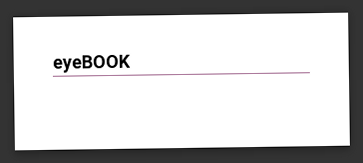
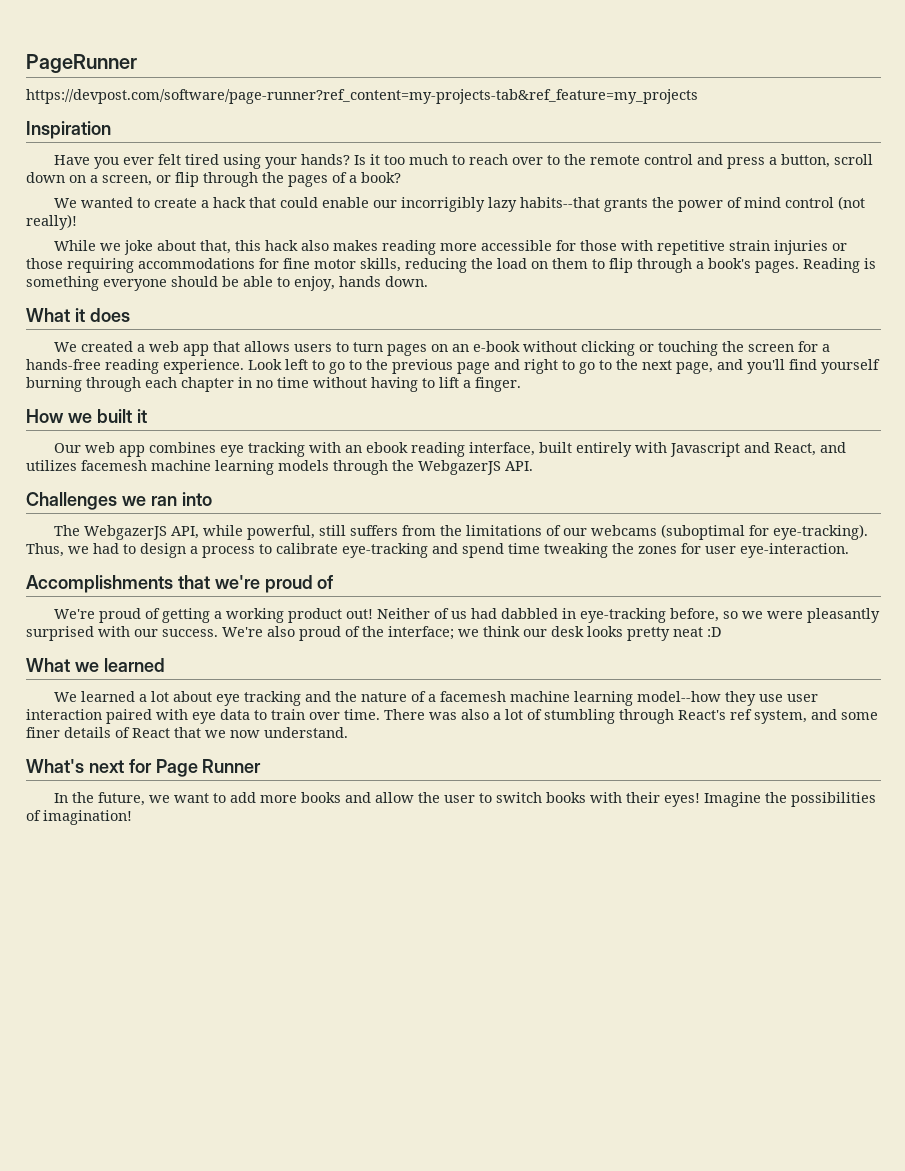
- eyeBOOK
+ PageRunner
+ https://devpost.com/software/page-runner?ref_content=my-projects-tab&ref_feature=my_projects
+ Inspiration
+ Have you ever felt tired using your hands? Is it too much to reach over to the remote control and press a button, scroll down on a screen, or flip through the pages of a book?
+ We wanted to create a hack that could enable our incorrigibly lazy habits--that grants the power of mind control (not really)!
+ While we joke about that, this hack also makes reading more accessible for those with repetitive strain injuries or those requiring accommodations for fine motor skills, reducing the load on them to flip through a book's pages. Reading is something everyone should be able to enjoy, hands down.
+ What it does
+ We created a web app that allows users to turn pages on an e-book without clicking or touching the screen for a hands-free reading experience. Look left to go to the previous page and right to go to the next page, and you'll find yourself burning through each chapter in no time without having to lift a finger.
+ How we built it
+ Our web app combines eye tracking with an ebook reading interface, built entirely with Javascript and React, and utilizes facemesh machine learning models through the WebgazerJS API.
+ Challenges we ran into
+ The WebgazerJS API, while powerful, still suffers from the limitations of our webcams (suboptimal for eye-tracking). Thus, we had to design a process to calibrate eye-tracking and spend time tweaking the zones for user eye-interaction.
+ Accomplishments that we're proud of
+ We're proud of getting a working product out! Neither of us had dabbled in eye-tracking before, so we were pleasantly surprised with our success. We're also proud of the interface; we think our desk looks pretty neat :D
+ What we learned
+ We learned a lot about eye tracking and the nature of a facemesh machine learning model--how they use user interaction paired with eye data to train over time. There was also a lot of stumbling through React's ref system, and some finer details of React that we now understand.
+ What's next for Page Runner
+ In the future, we want to add more books and allow the user to switch books with their eyes! Imagine the possibilities of imagination!

